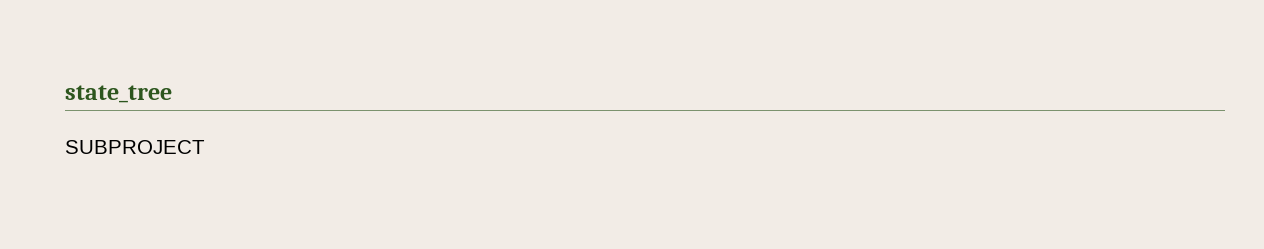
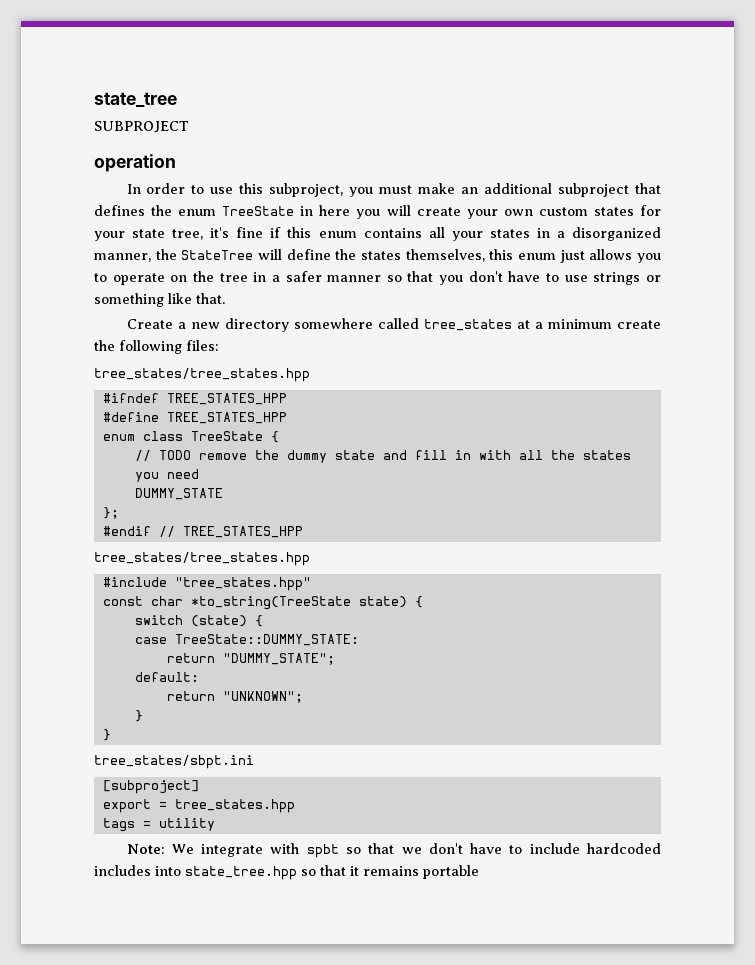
+ operation
+ In order to use this subproject, you must make an additional subproject that defines the enum TreeState in here you will create your own custom states for your state tree, it's fine if this enum contains all your states in a disorganized manner, the StateTree will define the states themselves, this enum just allows you to operate on the tree in a safer manner so that you don't have to use strings or something like that.
+ Create a new directory somewhere called tree_states at a minimum create the following files:
+ tree_states/tree_states.hpp
+ #ifndef TREE_STATES_HPP
+ #define TREE_STATES_HPP
+ enum class TreeState {
+ // TODO remove the dummy state and fill in with all the states you need
+ DUMMY_STATE
+ };
+ #endif // TREE_STATES_HPP
+ tree_states/tree_states.hpp
+ #include "tree_states.hpp"
+ const char *to_string(TreeState state) {
+ switch (state) {
+ case TreeState::DUMMY_STATE:
+ return "DUMMY_STATE";
+ default:
+ return "UNKNOWN";
+ }
+ }
+ tree_states/sbpt.ini
+ [subproject]
+ export = tree_states.hpp
+ tags = utility
+ Note: We integrate with spbt so that we don't have to include hardcoded includes into state_tree.hpp so that it remains portable

